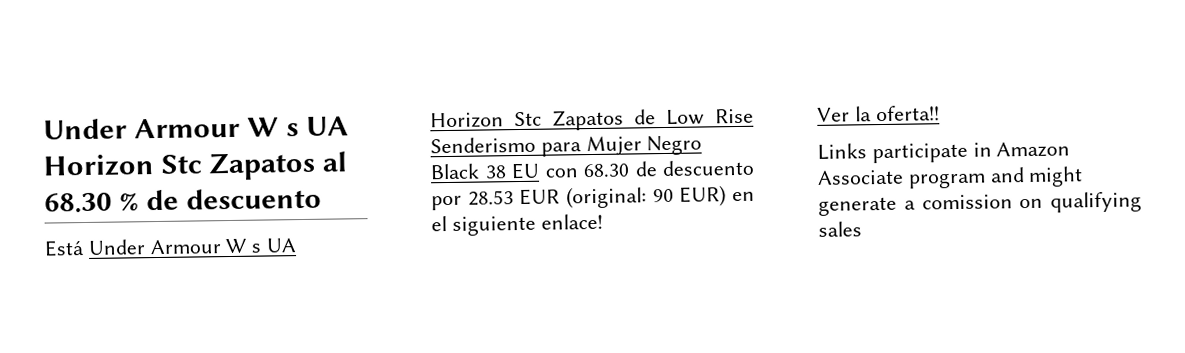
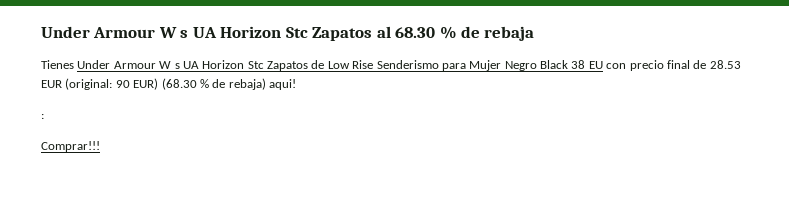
- Under Armour W s UA Horizon Stc Zapatos al 68.30 % de descuento
- Está Under Armour W s UA Horizon Stc Zapatos de Low Rise Senderismo para Mujer Negro Black 38 EU con 68.30 de descuento por 28.53 EUR (original: 90 EUR) en el siguiente enlace!
- Ver la oferta!!
- Links participate in Amazon Associate program and might generate a comission on qualifying sales
+ Under Armour W s UA Horizon Stc Zapatos al 68.30 % de rebaja
+ Tienes Under Armour W s UA Horizon Stc Zapatos de Low Rise Senderismo para Mujer Negro Black 38 EU con precio final de 28.53 EUR (original: 90 EUR) (68.30 % de rebaja) aqui!
+ :
+ Comprar!!!

